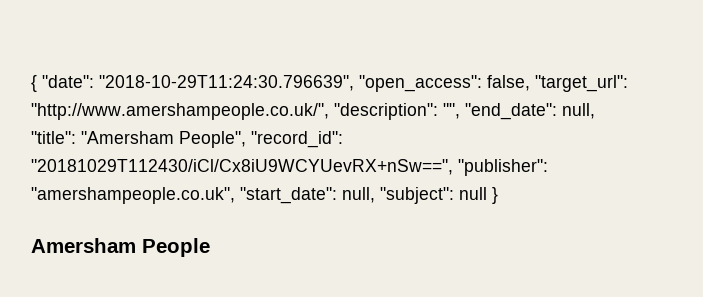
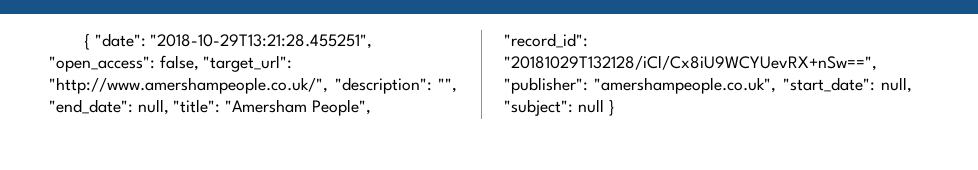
- { "date": "2018-10-29T11:24:30.796639", "open_access": false, "target_url": "http://www.amershampeople.co.uk/", "description": "", "end_date": null, "title": "Amersham People", "record_id": "20181029T112430/iCl/Cx8iU9WCYUevRX+nSw==", "publisher": "amershampeople.co.uk", "start_date": null, "subject": null }
+ { "date": "2018-10-29T13:21:28.455251", "open_access": false, "target_url": "http://www.amershampeople.co.uk/", "description": "", "end_date": null, "title": "Amersham People", "record_id": "20181029T132128/iCl/Cx8iU9WCYUevRX+nSw==", "publisher": "amershampeople.co.uk", "start_date": null, "subject": null }
- Amersham People

